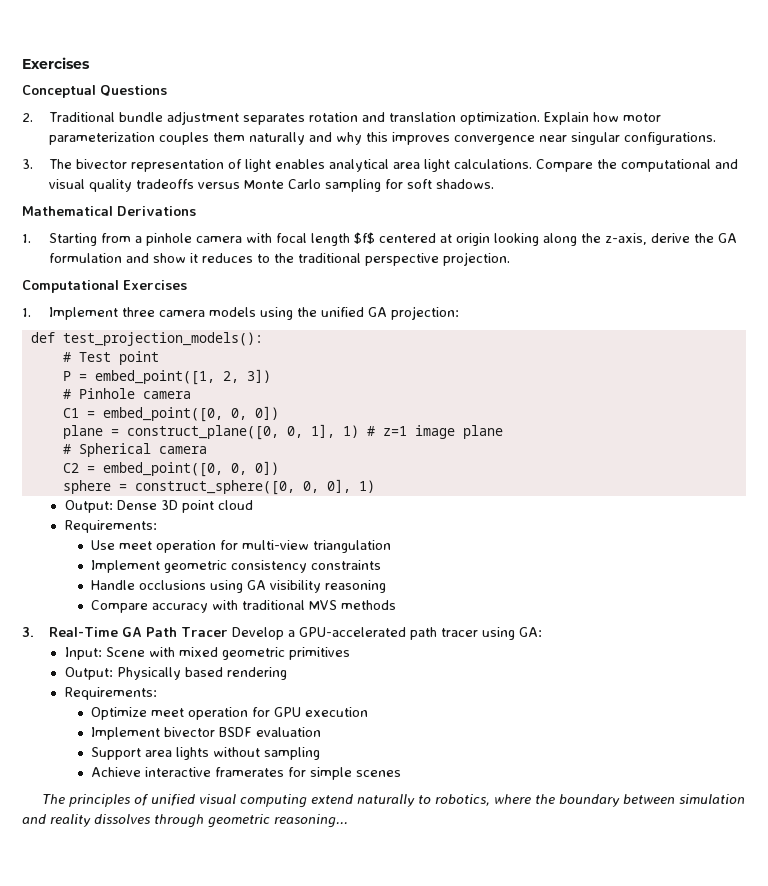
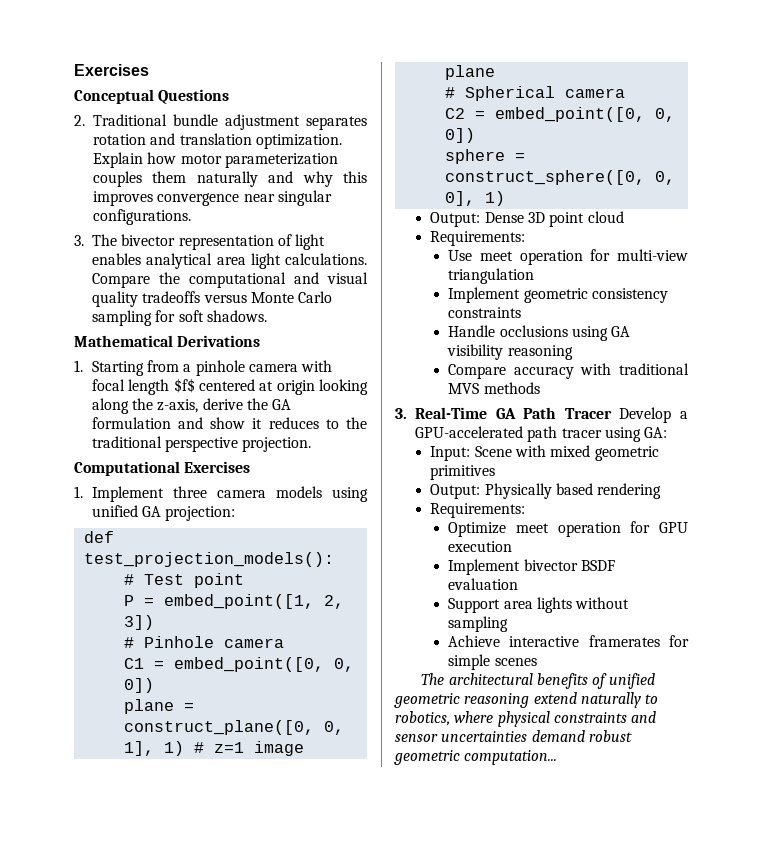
- 1. Implement three camera models using the unified GA projection:
+ 1. Implement three camera models using unified GA projection:
- The principles of unified visual computing extend naturally to robotics, where the boundary between simulation and reality dissolves through geometric reasoning...
+ The architectural benefits of unified geometric reasoning extend naturally to robotics, where physical constraints and sensor uncertainties demand robust geometric computation...

